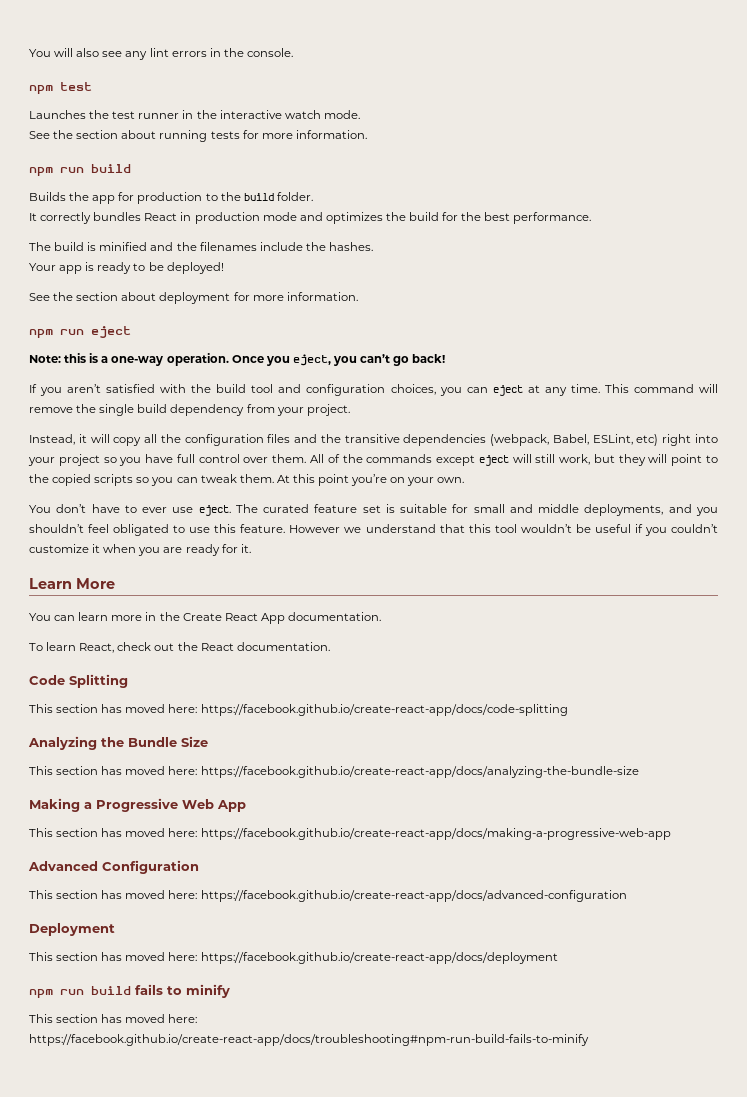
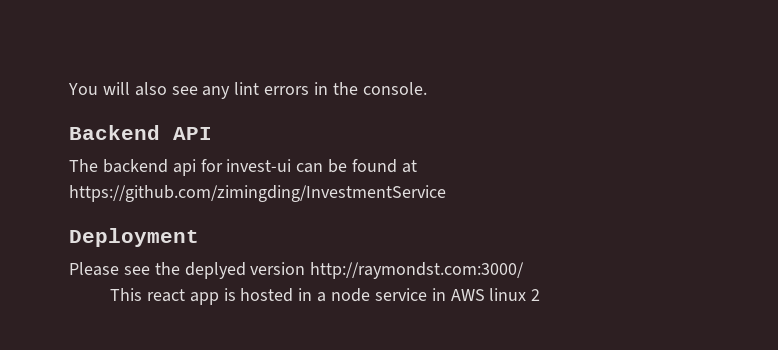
- npm test
- Launches the test runner in the interactive watch mode.
- See the section about running tests for more information.
- npm run build
- Builds the app for production to the build folder.
- It correctly bundles React in production mode and optimizes the build for the best performance.
- The build is minified and the filenames include the hashes.
- Your app is ready to be deployed!
- See the section about deployment for more information.
- npm run eject
- Note: this is a one-way operation. Once you eject, you can’t go back!
- If you aren’t satisfied with the build tool and configuration choices, you can eject at any time. This command will remove the single build dependency from your project.
- Instead, it will copy all the configuration files and the transitive dependencies (webpack, Babel, ESLint, etc) right into your project so you have full control over them. All of the commands except eject will still work, but they will point to the copied scripts so you can tweak them. At this point you’re on your own.
- You don’t have to ever use eject. The curated feature set is suitable for small and middle deployments, and you shouldn’t feel obligated to use this feature. However we understand that this tool wouldn’t be useful if you couldn’t customize it when you are ready for it.
- Learn More
- You can learn more in the Create React App documentation.
- To learn React, check out the React documentation.
- Code Splitting
- This section has moved here: https://facebook.github.io/create-react-app/docs/code-splitting
- Analyzing the Bundle Size
- This section has moved here: https://facebook.github.io/create-react-app/docs/analyzing-the-bundle-size
- Making a Progressive Web App
- This section has moved here: https://facebook.github.io/create-react-app/docs/making-a-progressive-web-app
- Advanced Configuration
- This section has moved here: https://facebook.github.io/create-react-app/docs/advanced-configuration
+ Backend API
+ The backend api for invest-ui can be found at https://github.com/zimingding/InvestmentService
  Deployment
- This section has moved here: https://facebook.github.io/create-react-app/docs/deployment
- npm run build fails to minify
- This section has moved here: https://facebook.github.io/create-react-app/docs/troubleshooting#npm-run-build-fails-to-minify
+ Please see the deplyed version http://raymondst.com:3000/
+ This react app is hosted in a node service in AWS linux 2

